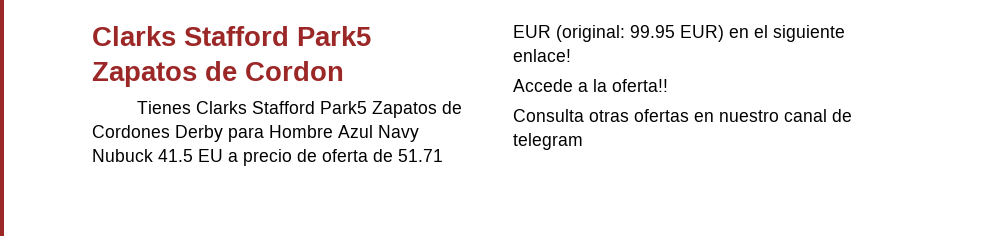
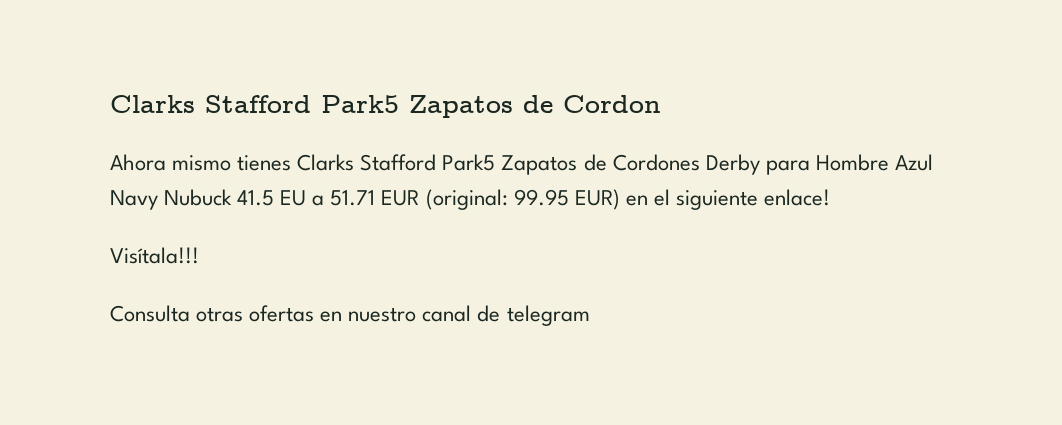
- Tienes Clarks Stafford Park5 Zapatos de Cordones Derby para Hombre Azul Navy Nubuck 41.5 EU a precio de oferta de 51.71 EUR (original: 99.95 EUR) en el siguiente enlace!
+ Ahora mismo tienes Clarks Stafford Park5 Zapatos de Cordones Derby para Hombre Azul Navy Nubuck 41.5 EU a 51.71 EUR (original: 99.95 EUR) en el siguiente enlace!
- Accede a la oferta!!
+ Visítala!!!

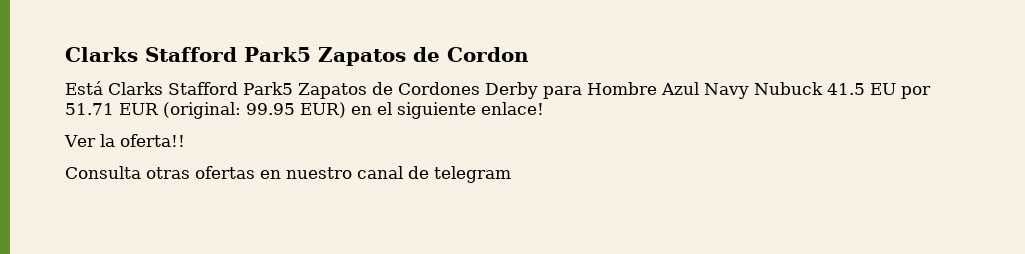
- Ahora mismo tienes Clarks Stafford Park5 Zapatos de Cordones Derby para Hombre Azul Navy Nubuck 41.5 EU a 51.71 EUR (original: 99.95 EUR) en el siguiente enlace!
+ Está Clarks Stafford Park5 Zapatos de Cordones Derby para Hombre Azul Navy Nubuck 41.5 EU por 51.71 EUR (original: 99.95 EUR) en el siguiente enlace!
- Visítala!!!
+ Ver la oferta!!

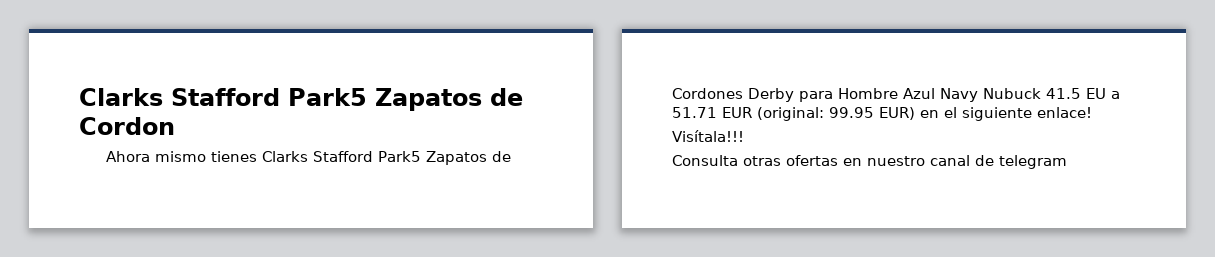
- Está Clarks Stafford Park5 Zapatos de Cordones Derby para Hombre Azul Navy Nubuck 41.5 EU por 51.71 EUR (original: 99.95 EUR) en el siguiente enlace!
+ Ahora mismo tienes Clarks Stafford Park5 Zapatos de Cordones Derby para Hombre Azul Navy Nubuck 41.5 EU a 51.71 EUR (original: 99.95 EUR) en el siguiente enlace!
- Ver la oferta!!
+ Visítala!!!

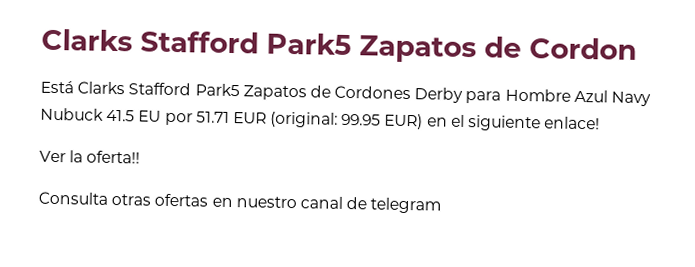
- Ahora mismo tienes Clarks Stafford Park5 Zapatos de Cordones Derby para Hombre Azul Navy Nubuck 41.5 EU a 51.71 EUR (original: 99.95 EUR) en el siguiente enlace!
+ Está Clarks Stafford Park5 Zapatos de Cordones Derby para Hombre Azul Navy Nubuck 41.5 EU por 51.71 EUR (original: 99.95 EUR) en el siguiente enlace!
- Visítala!!!
+ Ver la oferta!!

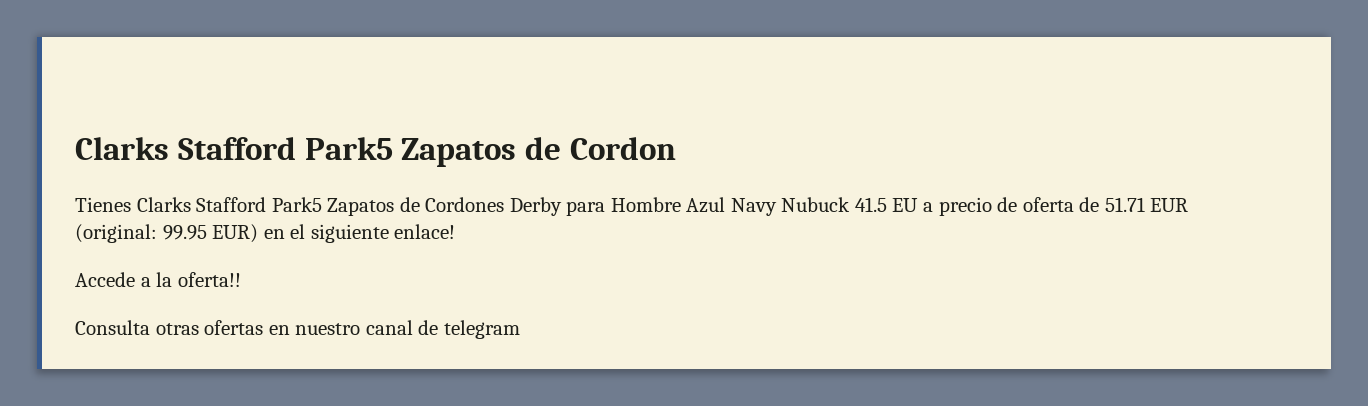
- Está Clarks Stafford Park5 Zapatos de Cordones Derby para Hombre Azul Navy Nubuck 41.5 EU por 51.71 EUR (original: 99.95 EUR) en el siguiente enlace!
+ Tienes Clarks Stafford Park5 Zapatos de Cordones Derby para Hombre Azul Navy Nubuck 41.5 EU a precio de oferta de 51.71 EUR (original: 99.95 EUR) en el siguiente enlace!
- Ver la oferta!!
+ Accede a la oferta!!

